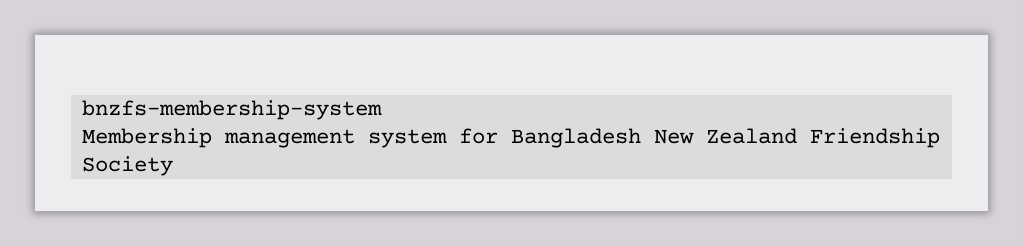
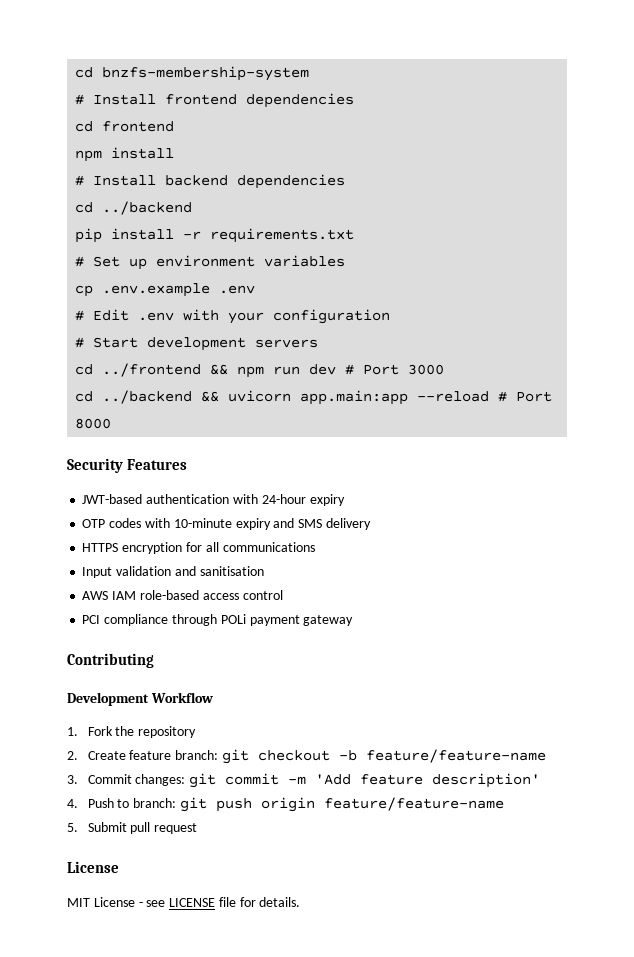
- bnzfs-membership-system
+ cd bnzfs-membership-system
- Membership management system for Bangladesh New Zealand Friendship Society
+ # Install frontend dependencies
+ cd frontend
+ npm install
+ # Install backend dependencies
+ cd ../backend
+ pip install -r requirements.txt
+ # Set up environment variables
+ cp .env.example .env
+ # Edit .env with your configuration
+ # Start development servers
+ cd ../frontend && npm run dev # Port 3000
+ cd ../backend && uvicorn app.main:app --reload # Port 8000
+ Security Features
+ JWT-based authentication with 24-hour expiry
+ OTP codes with 10-minute expiry and SMS delivery
+ HTTPS encryption for all communications
+ Input validation and sanitisation
+ AWS IAM role-based access control
+ PCI compliance through POLi payment gateway
+ Contributing
+ Development Workflow
+ 1. Fork the repository
+ 2. Create feature branch: git checkout -b feature/feature-name
+ 3. Commit changes: git commit -m 'Add feature description'
+ 4. Push to branch: git push origin feature/feature-name
+ 5. Submit pull request
+ License
+ MIT License - see LICENSE file for details.

